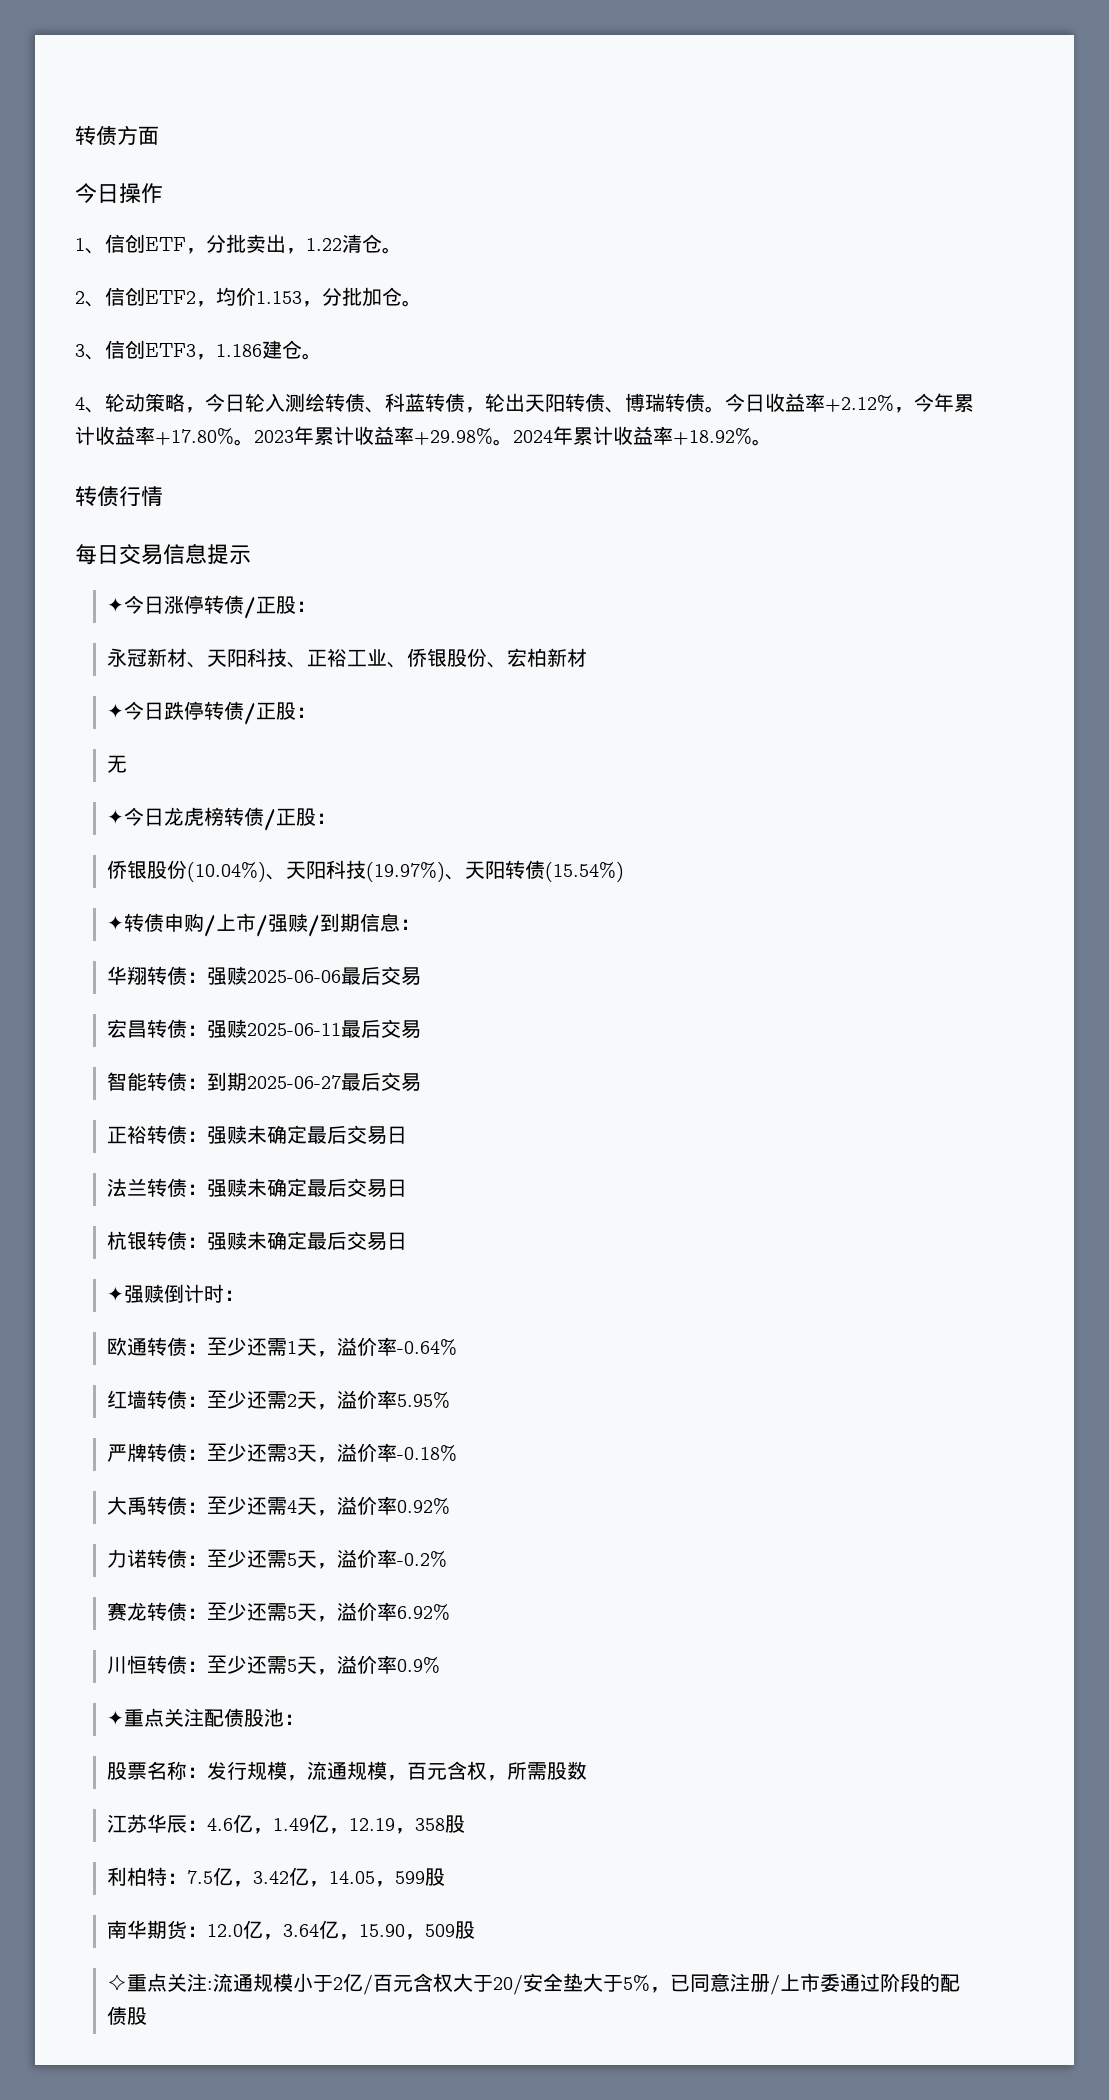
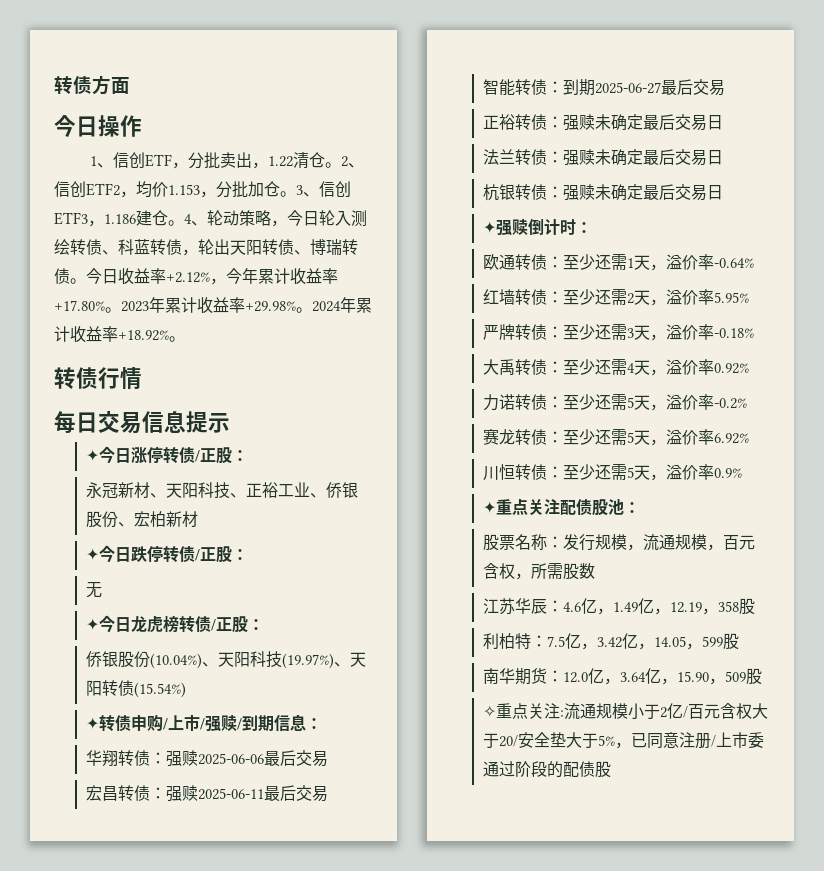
- 1、信创ETF，分批卖出，1.22清仓。
- 2、信创ETF2，均价1.153，分批加仓。
- 3、信创ETF3，1.186建仓。
- 4、轮动策略，今日轮入测绘转债、科蓝转债，轮出天阳转债、博瑞转债。
+ 1、信创ETF，分批卖出，1.22清仓。2、信创ETF2，均价1.153，分批加仓。3、信创ETF3，1.186建仓。4、轮动策略，今日轮入测绘转债、科蓝转债，轮出天阳转债、博瑞转债。

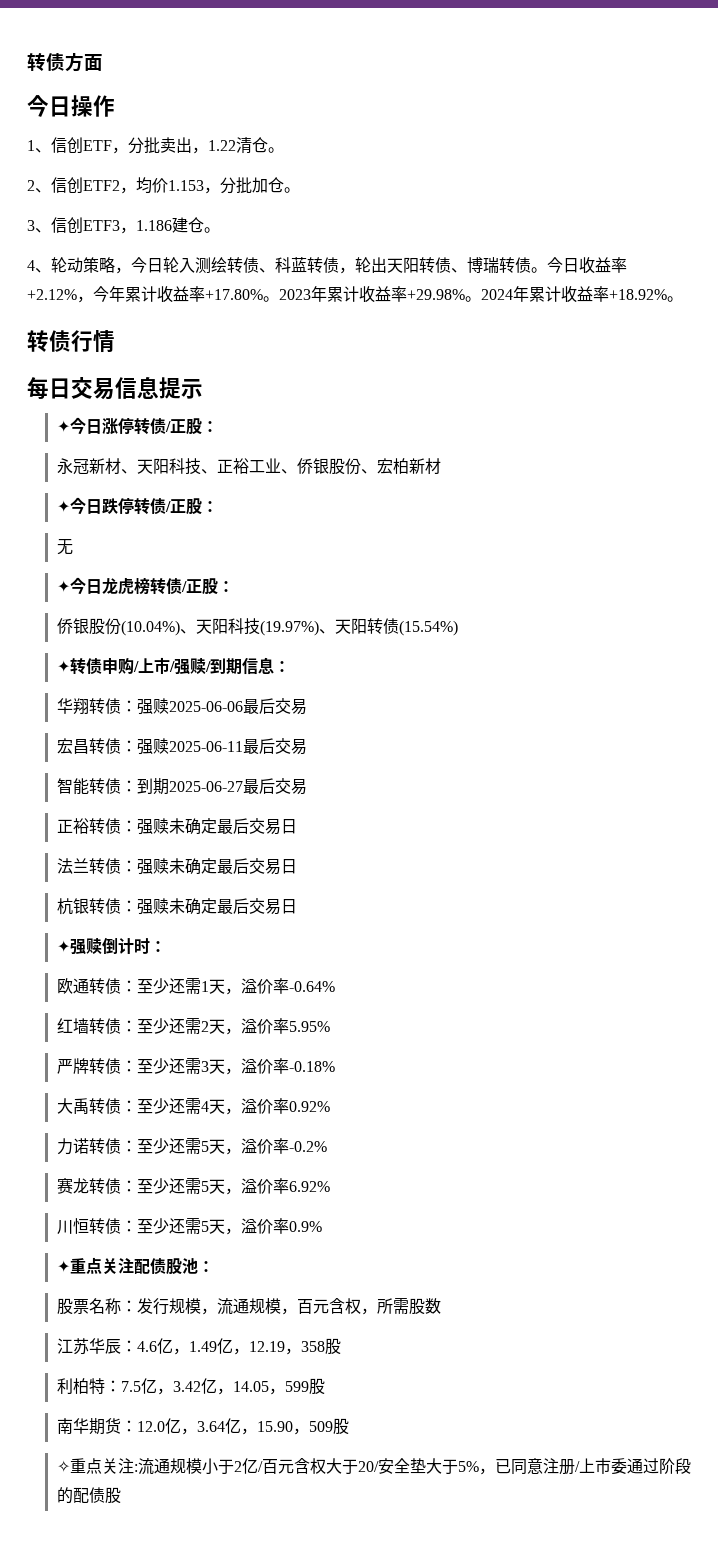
- 1、信创ETF，分批卖出，1.22清仓。2、信创ETF2，均价1.153，分批加仓。3、信创ETF3，1.186建仓。4、轮动策略，今日轮入测绘转债、科蓝转债，轮出天阳转债、博瑞转债。
+ 1、信创ETF，分批卖出，1.22清仓。
+ 2、信创ETF2，均价1.153，分批加仓。
+ 3、信创ETF3，1.186建仓。
+ 4、轮动策略，今日轮入测绘转债、科蓝转债，轮出天阳转债、博瑞转债。

